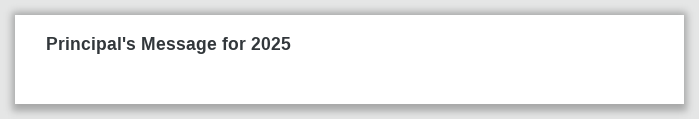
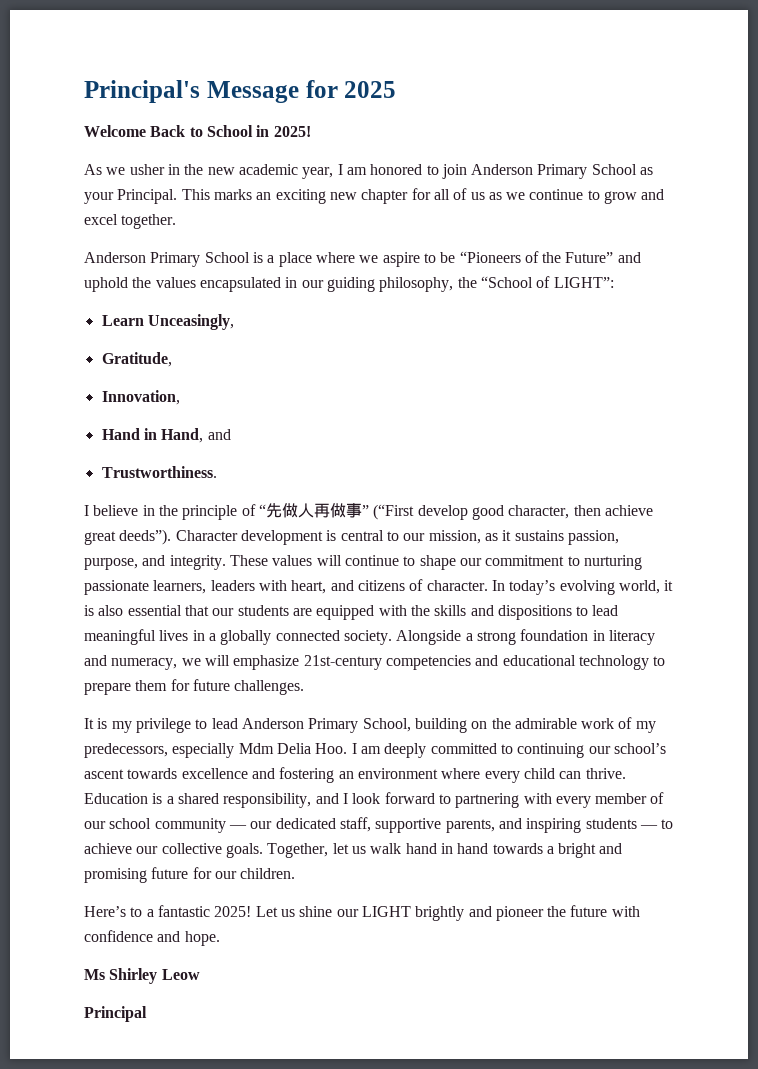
+ Welcome Back to School in 2025!
+ As we usher in the new academic year, I am honored to join Anderson Primary School as your Principal. This marks an exciting new chapter for all of us as we continue to grow and excel together.
+ Anderson Primary School is a place where we aspire to be “Pioneers of the Future” and uphold the values encapsulated in our guiding philosophy, the “School of LIGHT”:
+ Learn Unceasingly,
+ Gratitude,
+ Innovation,
+ Hand in Hand, and
+ Trustworthiness.
+ I believe in the principle of “先做人再做事” (“First develop good character, then achieve great deeds”). Character development is central to our mission, as it sustains passion, purpose, and integrity. These values will continue to shape our commitment to nurturing passionate learners, leaders with heart, and citizens of character. In today’s evolving world, it is also essential that our students are equipped with the skills and dispositions to lead meaningful lives in a globally connected society. Alongside a strong foundation in literacy and numeracy, we will emphasize 21st-century competencies and educational technology to prepare them for future challenges.
+ It is my privilege to lead Anderson Primary School, building on the admirable work of my predecessors, especially Mdm Delia Hoo. I am deeply committed to continuing our school’s ascent towards excellence and fostering an environment where every child can thrive. Education is a shared responsibility, and I look forward to partnering with every member of our school community — our dedicated staff, supportive parents, and inspiring students — to achieve our collective goals. Together, let us walk hand in hand towards a bright and promising future for our children.
+ Here’s to a fantastic 2025! Let us shine our LIGHT brightly and pioneer the future with confidence and hope.
+ Ms Shirley Leow
+ Principal

